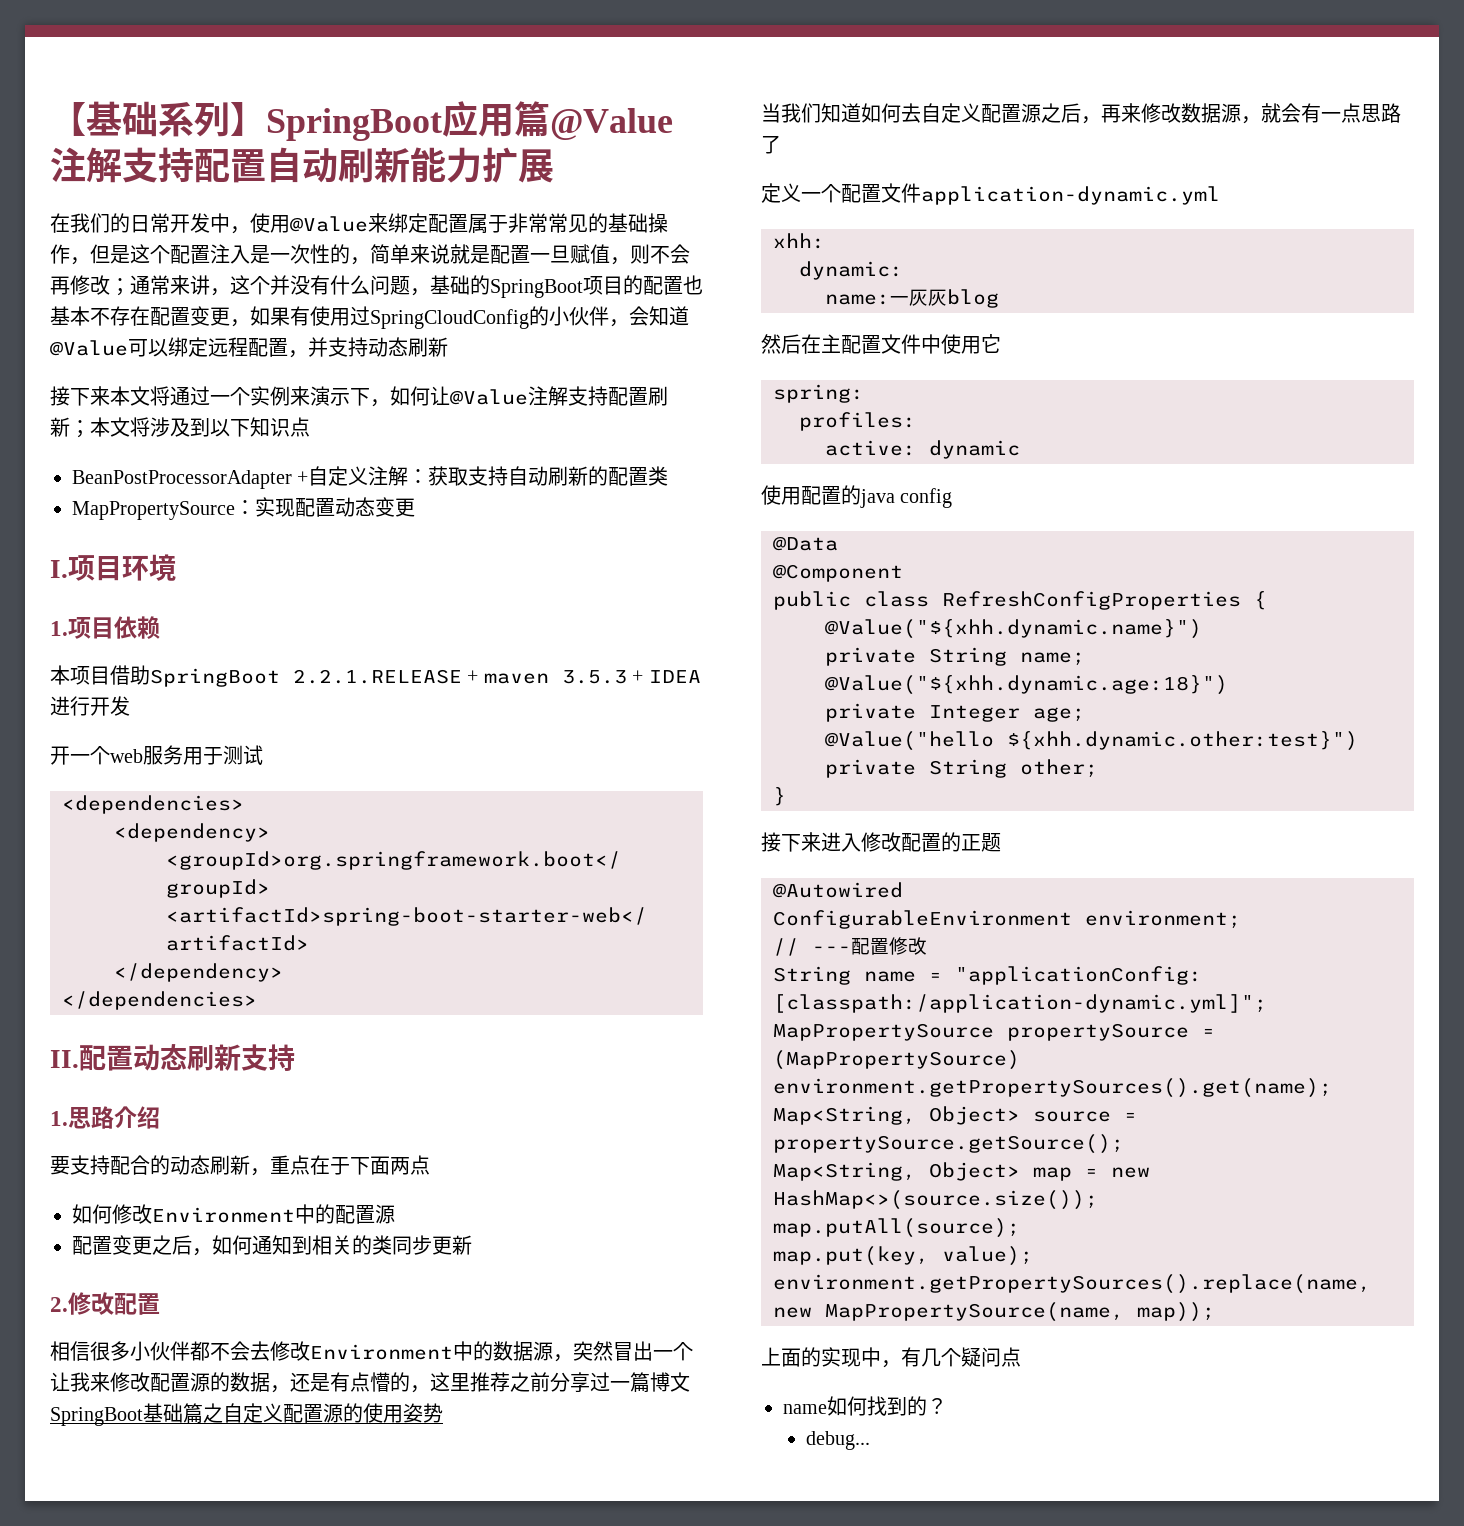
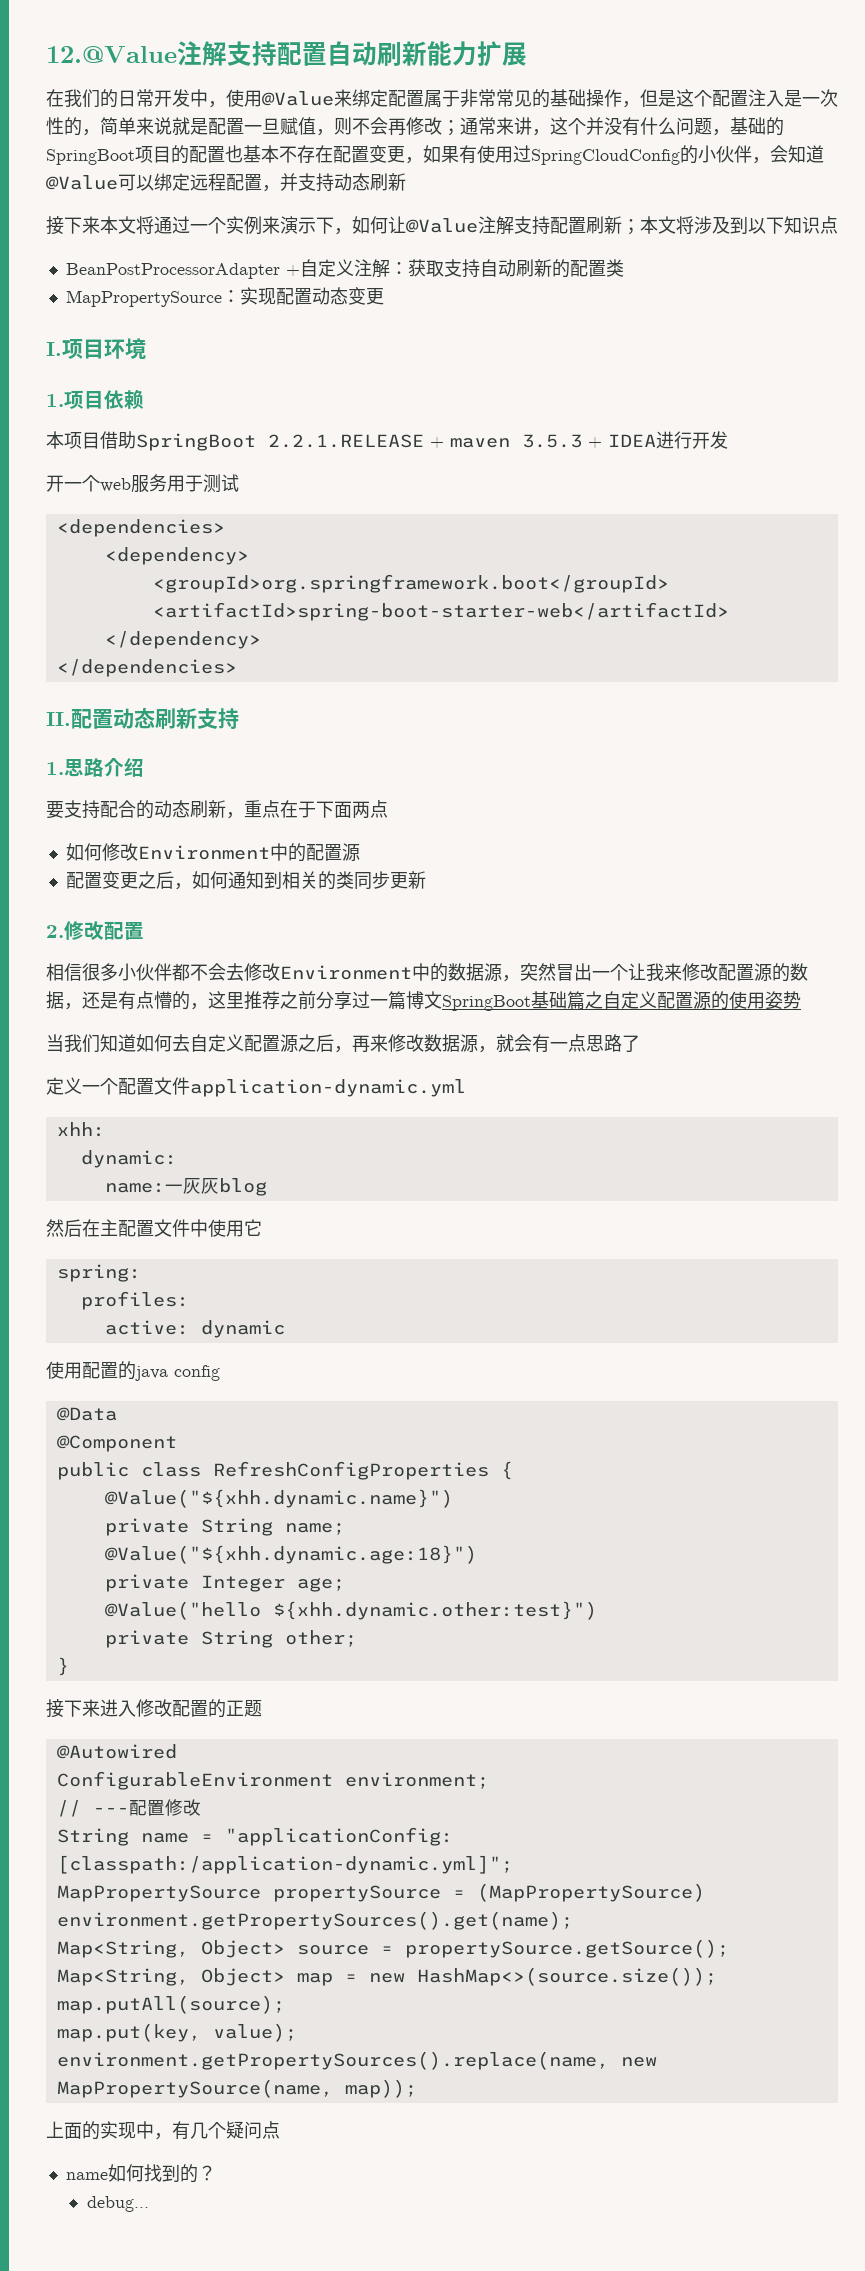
- 【基础系列】SpringBoot应用篇@Value注解支持配置自动刷新能力扩展
+ 12.@Value注解支持配置自动刷新能力扩展

